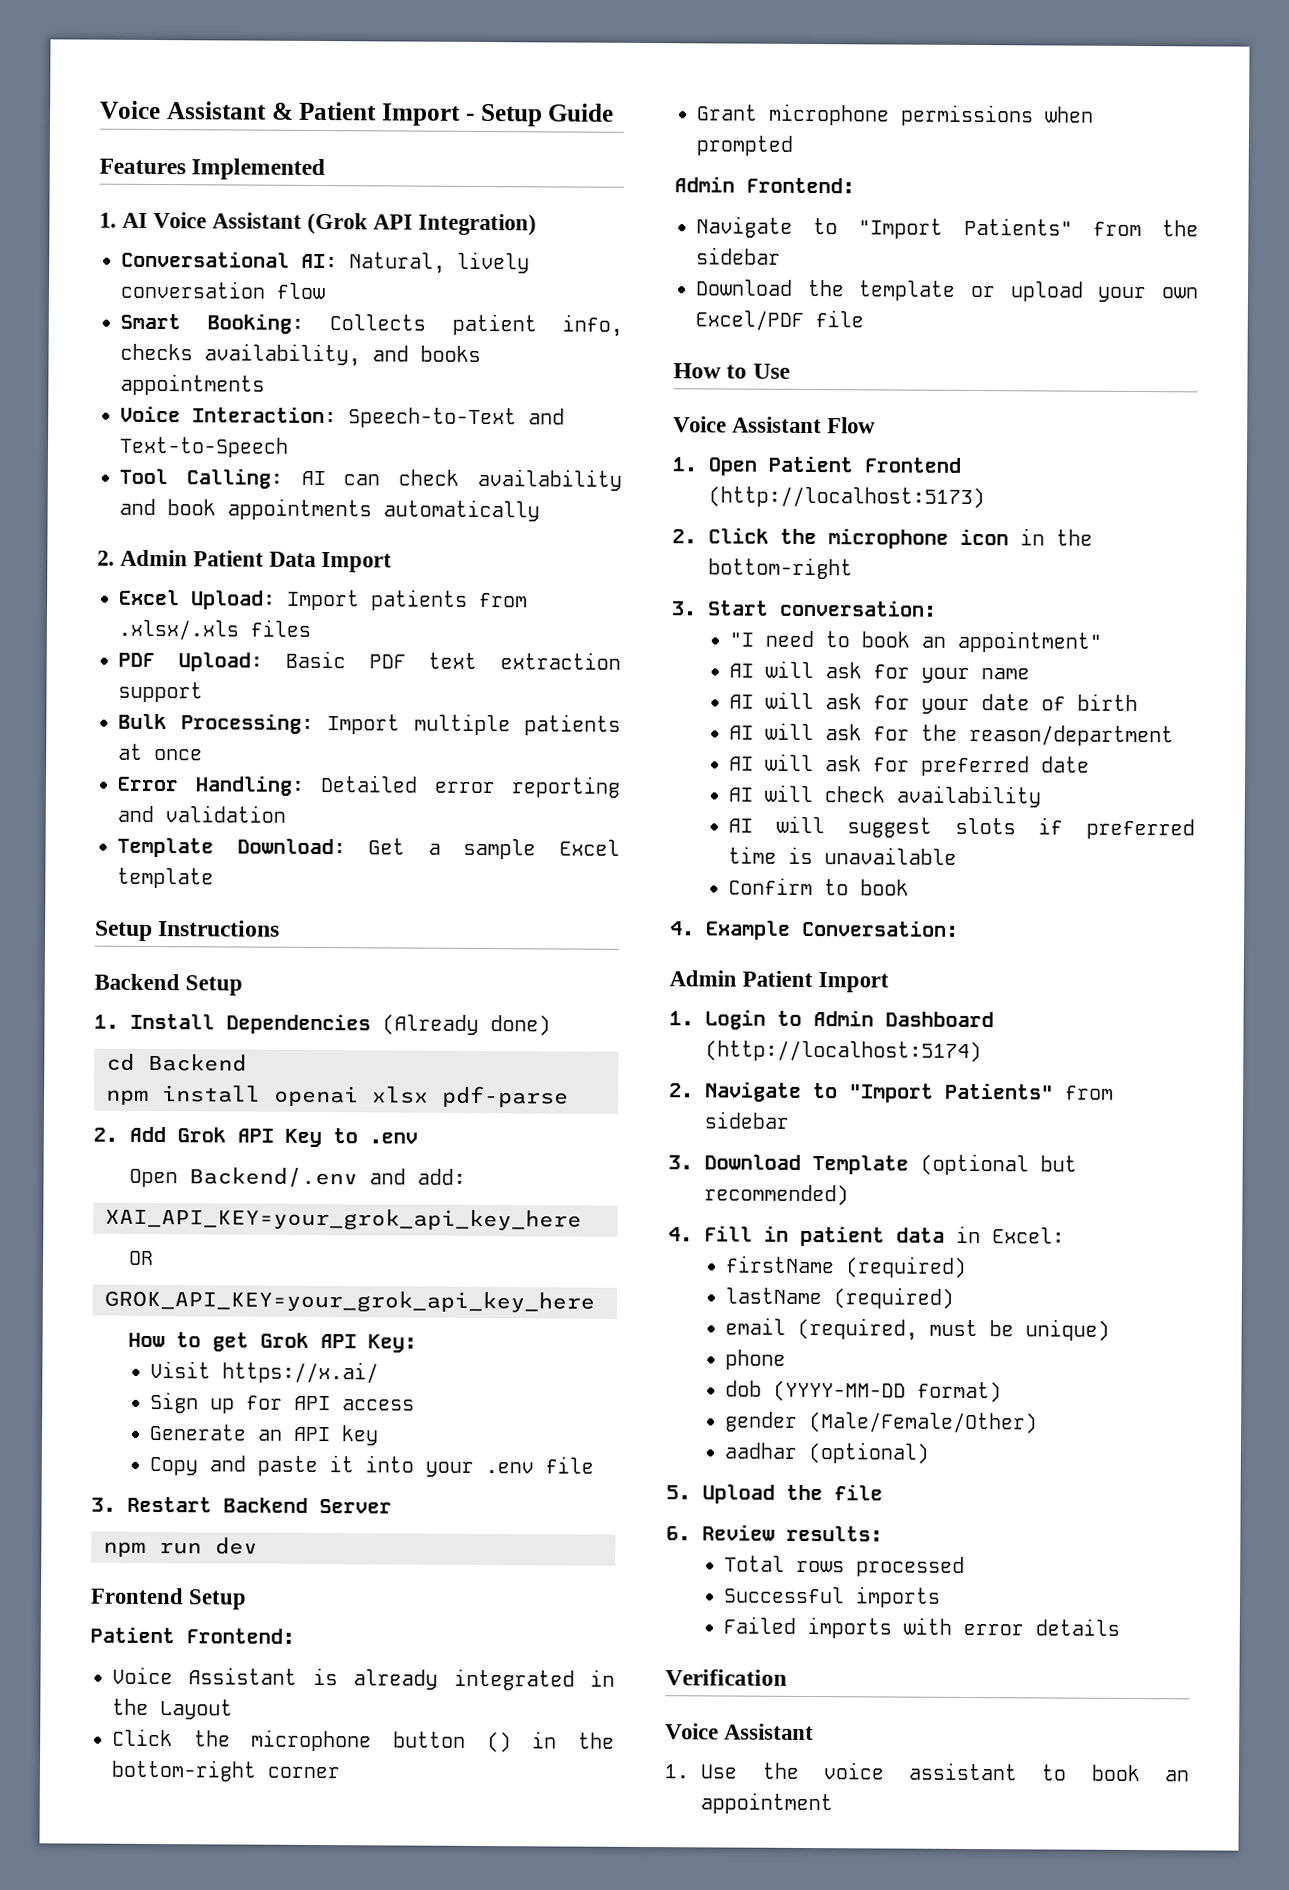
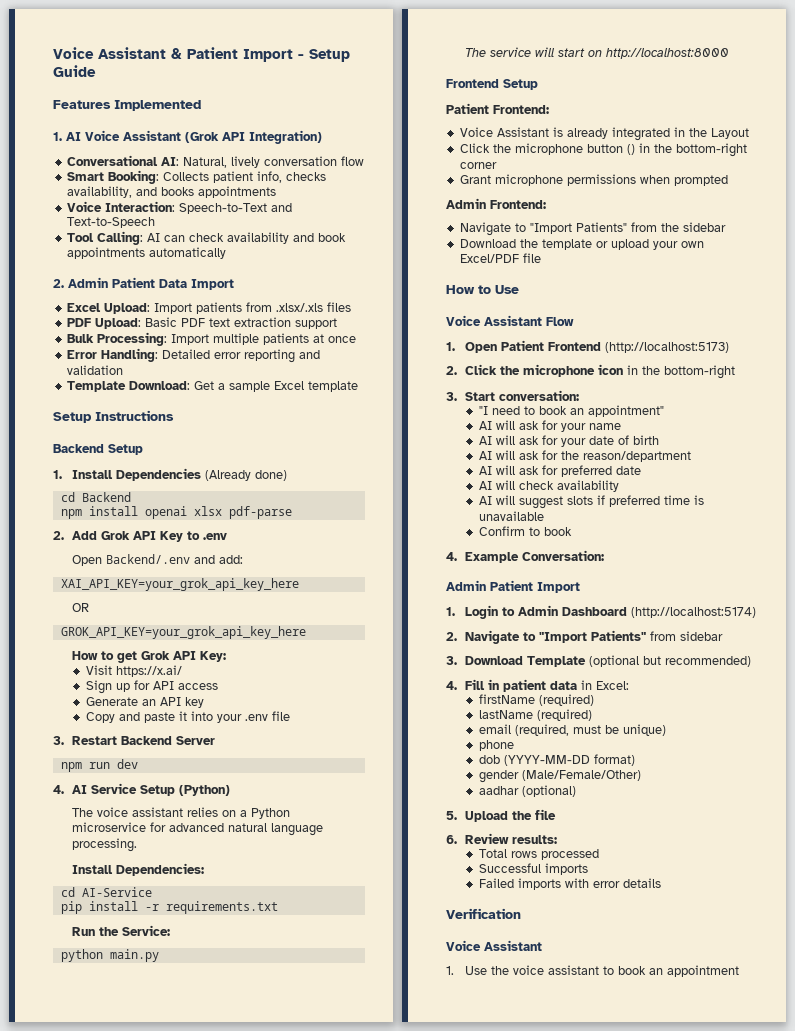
+ 4. AI Service Setup (Python)
+ The voice assistant relies on a Python microservice for advanced natural language processing.
+ Install Dependencies:
+ cd AI-Service
+ pip install -r requirements.txt
+ Run the Service:
+ python main.py
+ The service will start on http://localhost:8000

